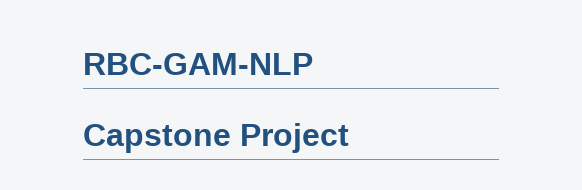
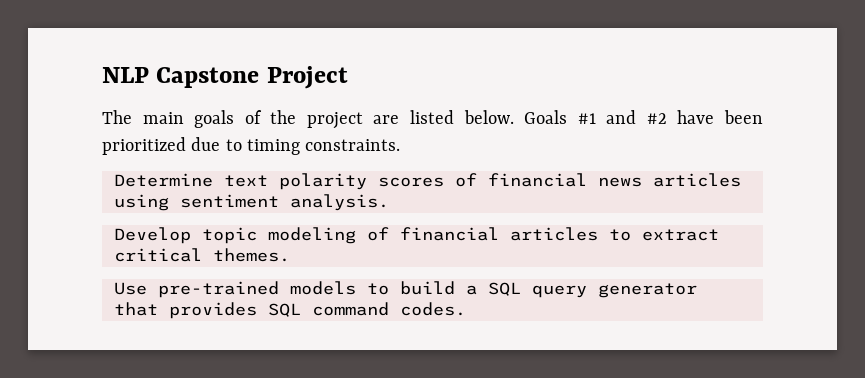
- RBC-GAM-NLP
- Capstone Project
+ NLP Capstone Project
+ The main goals of the project are listed below. Goals #1 and #2 have been prioritized due to timing constraints.
+ Determine text polarity scores of financial news articles using sentiment analysis.
+ Develop topic modeling of financial articles to extract critical themes.
+ Use pre-trained models to build a SQL query generator that provides SQL command codes.

